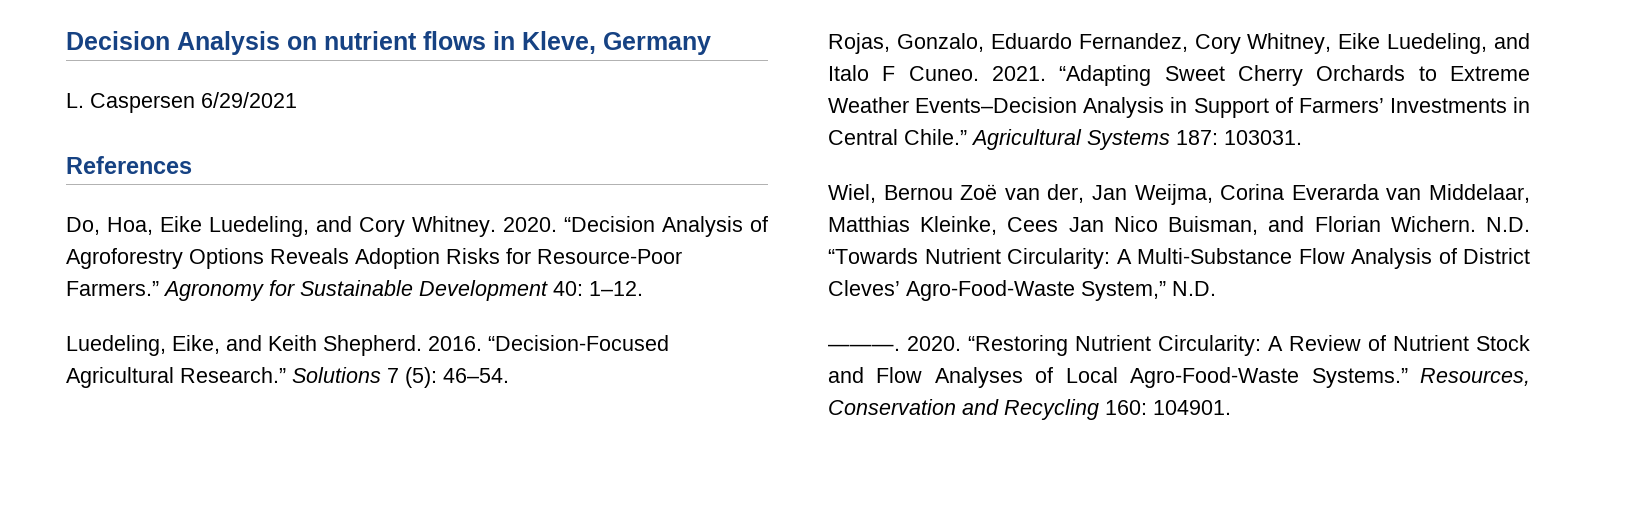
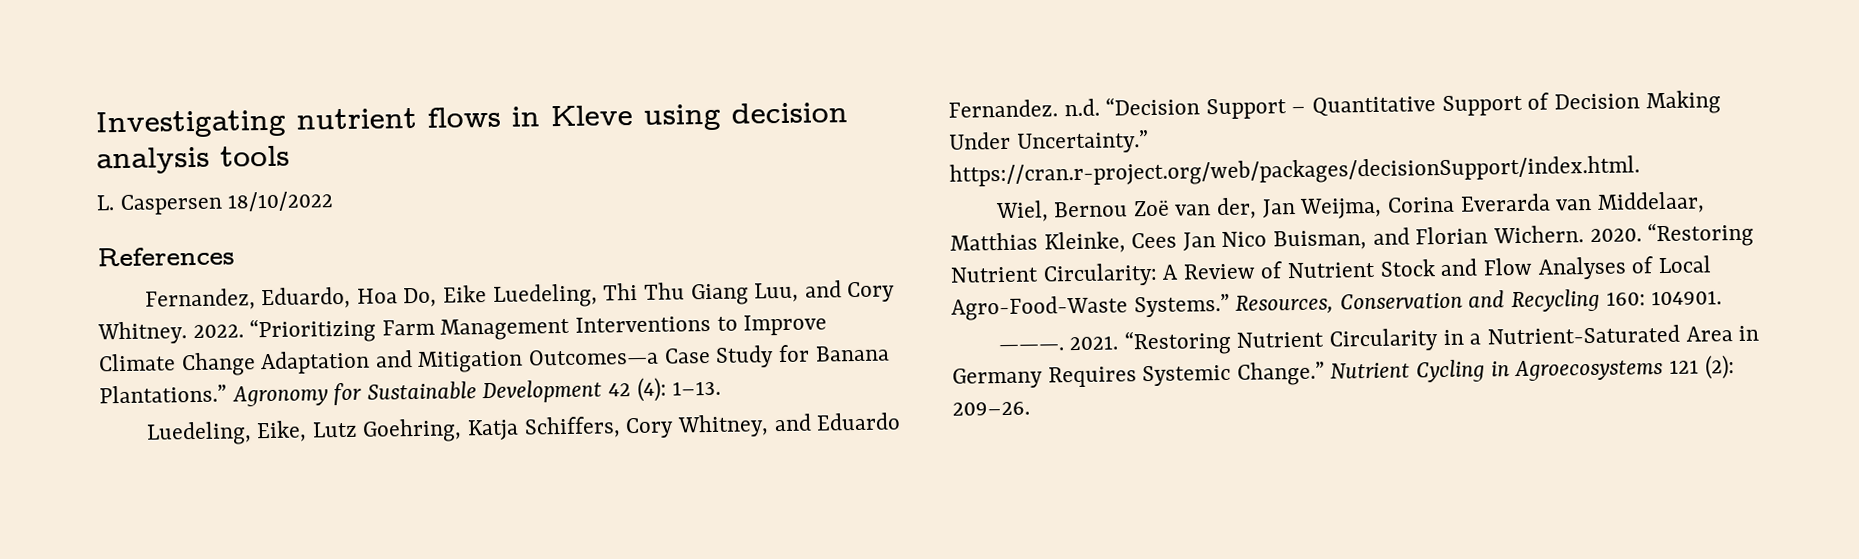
- Decision Analysis on nutrient flows in Kleve, Germany
+ Investigating nutrient flows in Kleve using decision analysis tools
- L. Caspersen 6/29/2021
+ L. Caspersen 18/10/2022
- Do, Hoa, Eike Luedeling, and Cory Whitney. 2020. “Decision Analysis of Agroforestry Options Reveals Adoption Risks for Resource-Poor Farmers.”
+ Fernandez, Eduardo, Hoa Do, Eike Luedeling, Thi Thu Giang Luu, and Cory Whitney. 2022. “Prioritizing Farm Management Interventions to Improve Climate Change Adaptation and Mitigation Outcomes—a Case Study for Banana Plantations.”
- Agronomy for Sustainable Development 40: 1–12.
+ Agronomy for Sustainable Development 42 (4): 1–13.
- Luedeling, Eike, and Keith Shepherd. 2016. “Decision-Focused Agricultural Research.” Solutions 7 (5): 46–54.
- Rojas, Gonzalo, Eduardo Fernandez, Cory Whitney, Eike Luedeling, and Italo F Cuneo. 2021. “Adapting Sweet Cherry Orchards to Extreme Weather Events–Decision Analysis in Support of Farmers’ Investments in Central Chile.” Agricultural Systems 187: 103031.
+ Luedeling, Eike, Lutz Goehring, Katja Schiffers, Cory Whitney, and Eduardo Fernandez. n.d. “Decision Support – Quantitative Support of Decision Making Under Uncertainty.” https://cran.r-project.org/web/packages/decisionSupport/index.html.
- N.D. “Towards Nutrient Circularity: A Multi-Substance Flow Analysis of District Cleves’ Agro-Food-Waste System,” N.D.
- ———.
+ ———. 2021. “Restoring Nutrient Circularity in a Nutrient-Saturated Area in Germany Requires Systemic Change.” Nutrient Cycling in Agroecosystems 121 (2): 209–26.

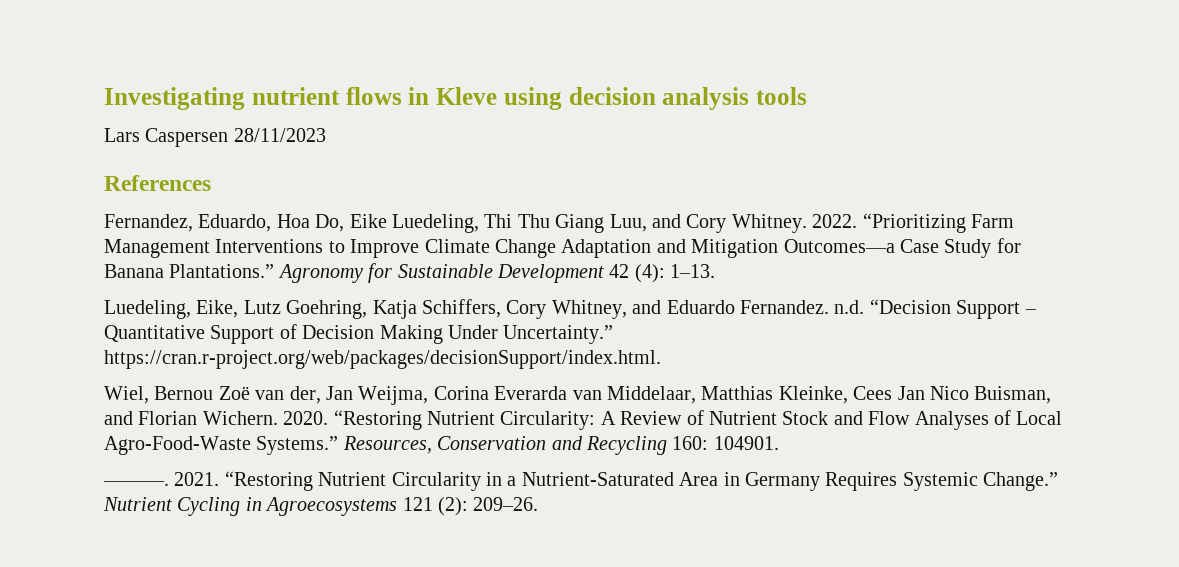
- L. Caspersen 18/10/2022
+ Lars Caspersen 28/11/2023

